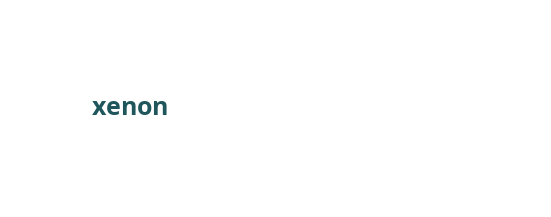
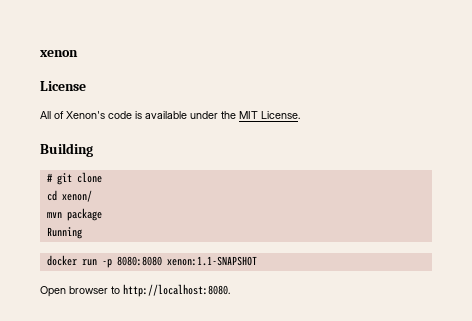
+ License
+ All of Xenon's code is available under the MIT License.
+ Building
+ # git clone
+ cd xenon/
+ mvn package
+ Running
+ docker run -p 8080:8080 xenon:1.1-SNAPSHOT
+ Open browser to http://localhost:8080.

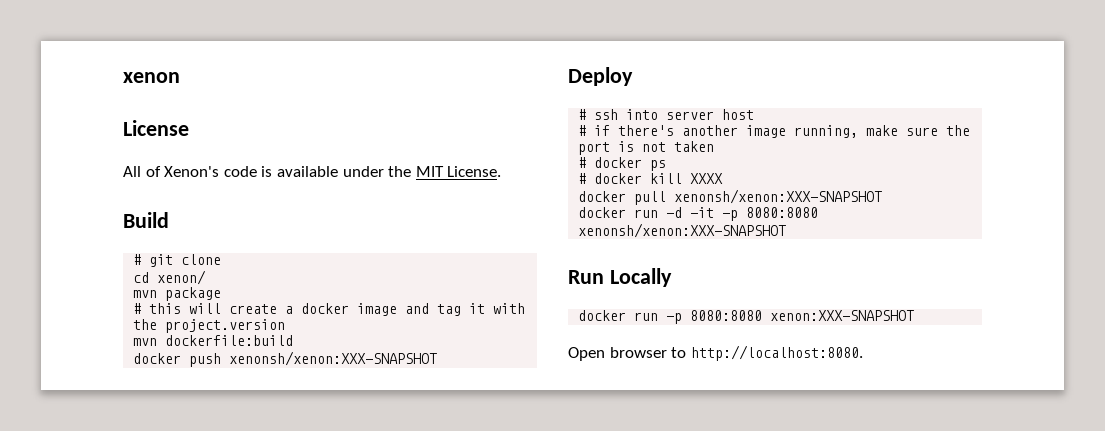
- Building
+ Build
- Running
+ # this will create a docker image and tag it with the project.version
+ mvn dockerfile:build
+ docker push xenonsh/xenon:XXX-SNAPSHOT
+ Deploy
+ # ssh into server host
+ # if there's another image running, make sure the port is not taken
+ # docker ps
+ # docker kill XXXX
+ docker pull xenonsh/xenon:XXX-SNAPSHOT
+ docker run -d -it -p 8080:8080 xenonsh/xenon:XXX-SNAPSHOT
+ Run Locally
- docker run -p 8080:8080 xenon:1.1-SNAPSHOT
+ docker run -p 8080:8080 xenon:XXX-SNAPSHOT

